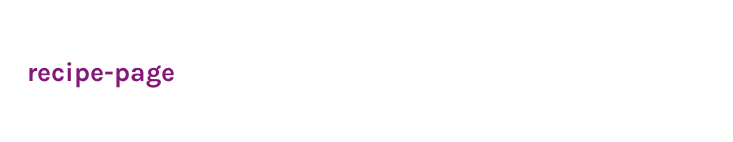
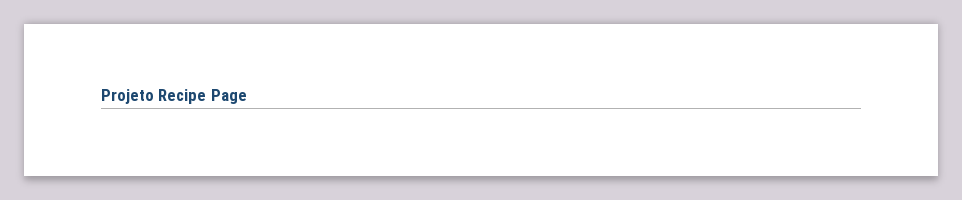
- recipe-page
+ Projeto Recipe Page

